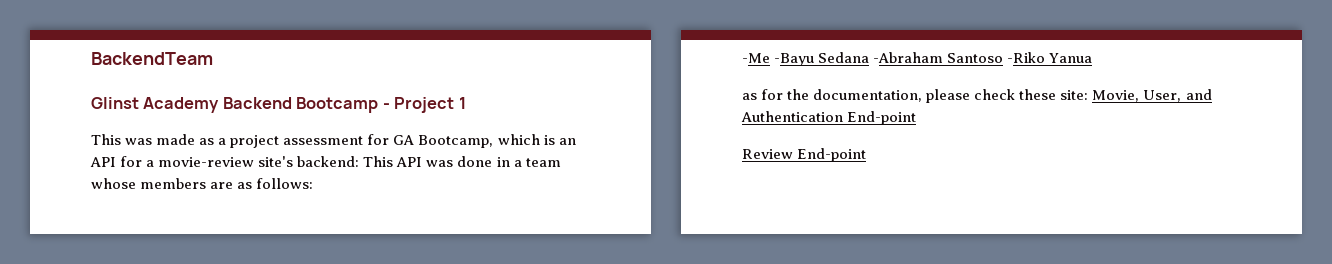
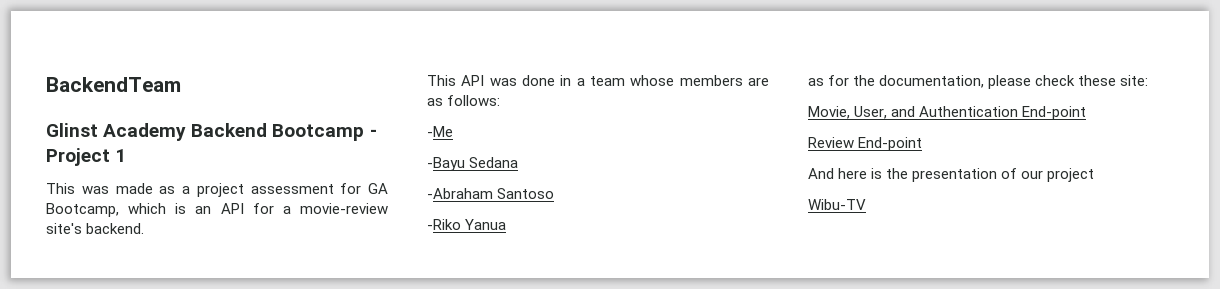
- This was made as a project assessment for GA Bootcamp, which is an API for a movie-review site's backend: This API was done in a team whose members are as follows:
+ This was made as a project assessment for GA Bootcamp, which is an API for a movie-review site's backend.
+ This API was done in a team whose members are as follows:
- -Me -Bayu Sedana -Abraham Santoso -Riko Yanua
+ -Me
+ -Bayu Sedana
+ -Abraham Santoso
+ -Riko Yanua
- as for the documentation, please check these site: Movie, User, and Authentication End-point
+ as for the documentation, please check these site:
+ Movie, User, and Authentication End-point
+ And here is the presentation of our project
+ Wibu-TV

